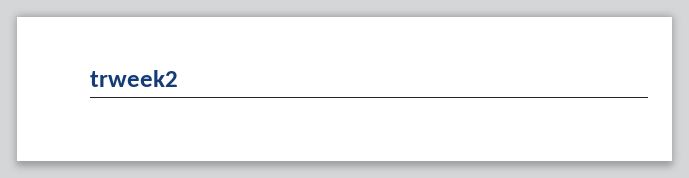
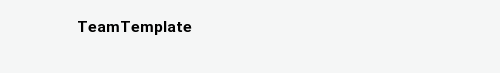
- trweek2
+ TeamTemplate

